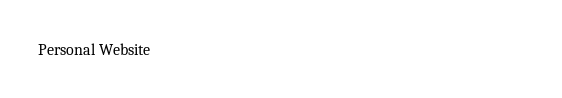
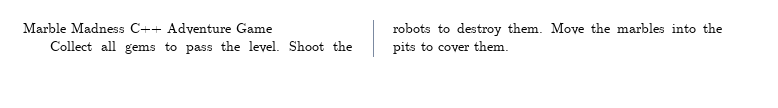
- Personal Website
+ Marble Madness C++ Adventure Game
+ Collect all gems to pass the level. Shoot the robots to destroy them. Move the marbles into the pits to cover them.

